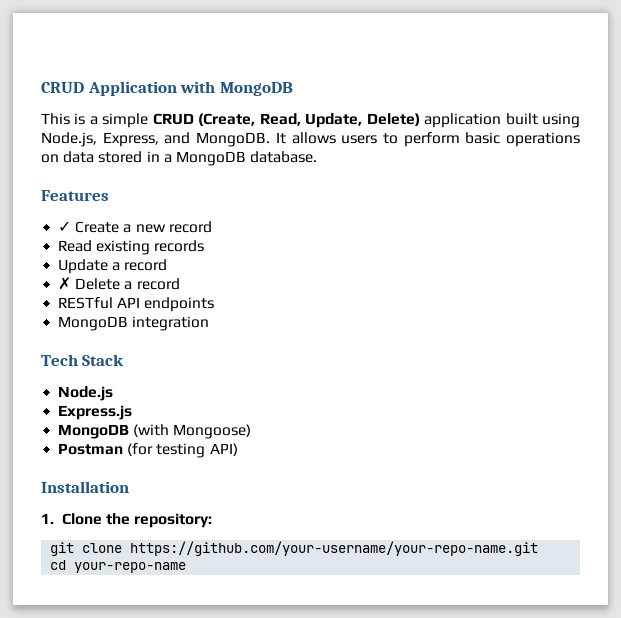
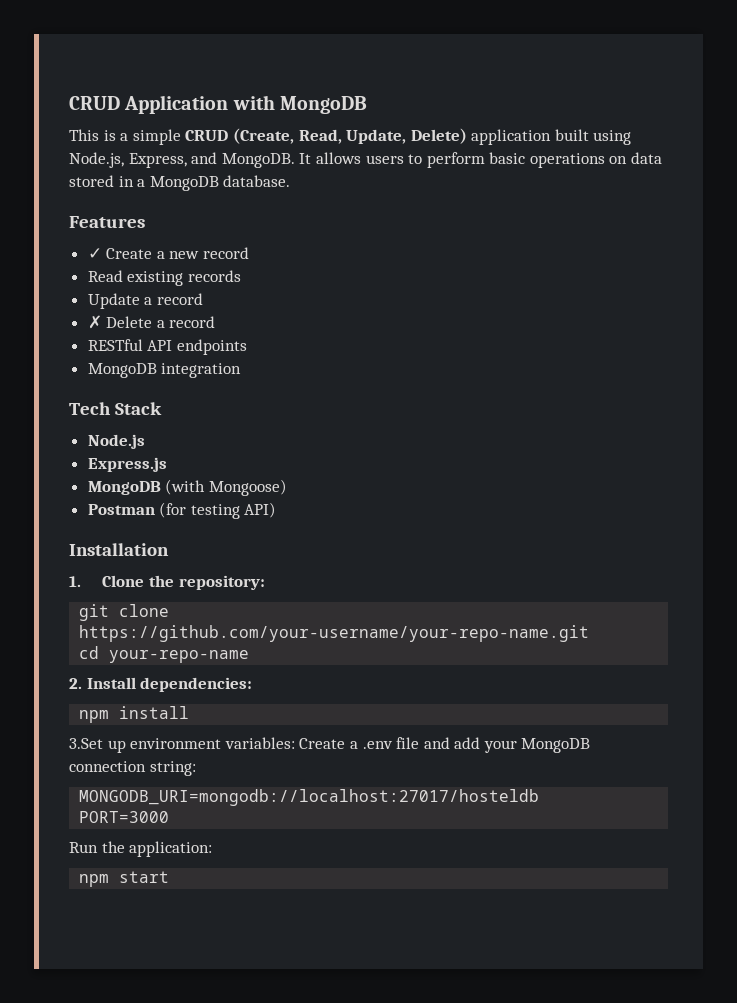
+ 2. Install dependencies:
+ npm install
+ 3.Set up environment variables: Create a .env file and add your MongoDB connection string:
+ MONGODB_URI=mongodb://localhost:27017/hosteldb
+ PORT=3000
+ Run the application:
+ npm start

